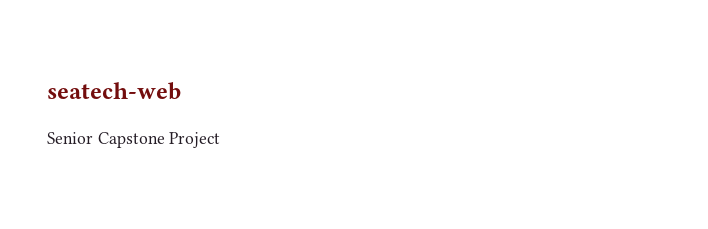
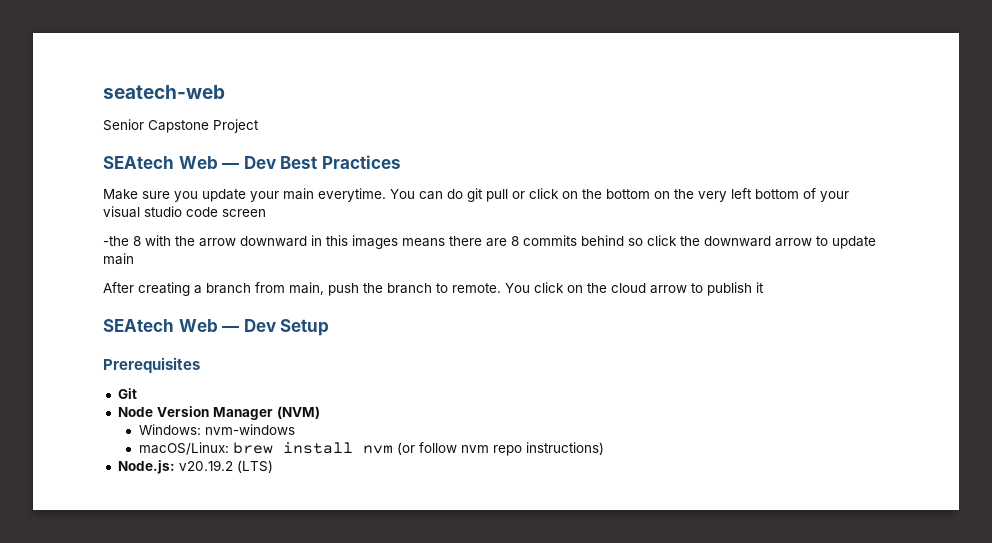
+ SEAtech Web — Dev Best Practices
+ Make sure you update your main everytime. You can do git pull or click on the bottom on the very left bottom of your visual studio code screen
+ -the 8 with the arrow downward in this images means there are 8 commits behind so click the downward arrow to update main
+ After creating a branch from main, push the branch to remote. You click on the cloud arrow to publish it
+ SEAtech Web — Dev Setup
+ Prerequisites
+ Git
+ Node Version Manager (NVM)
+ Windows: nvm-windows
+ macOS/Linux: brew install nvm (or follow nvm repo instructions)
+ Node.js: v20.19.2 (LTS)

